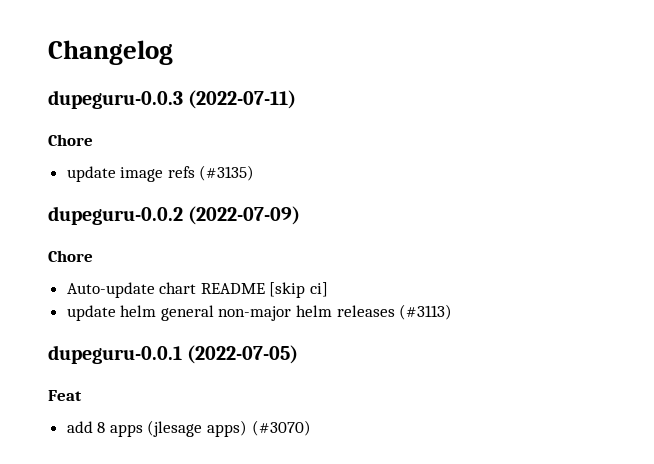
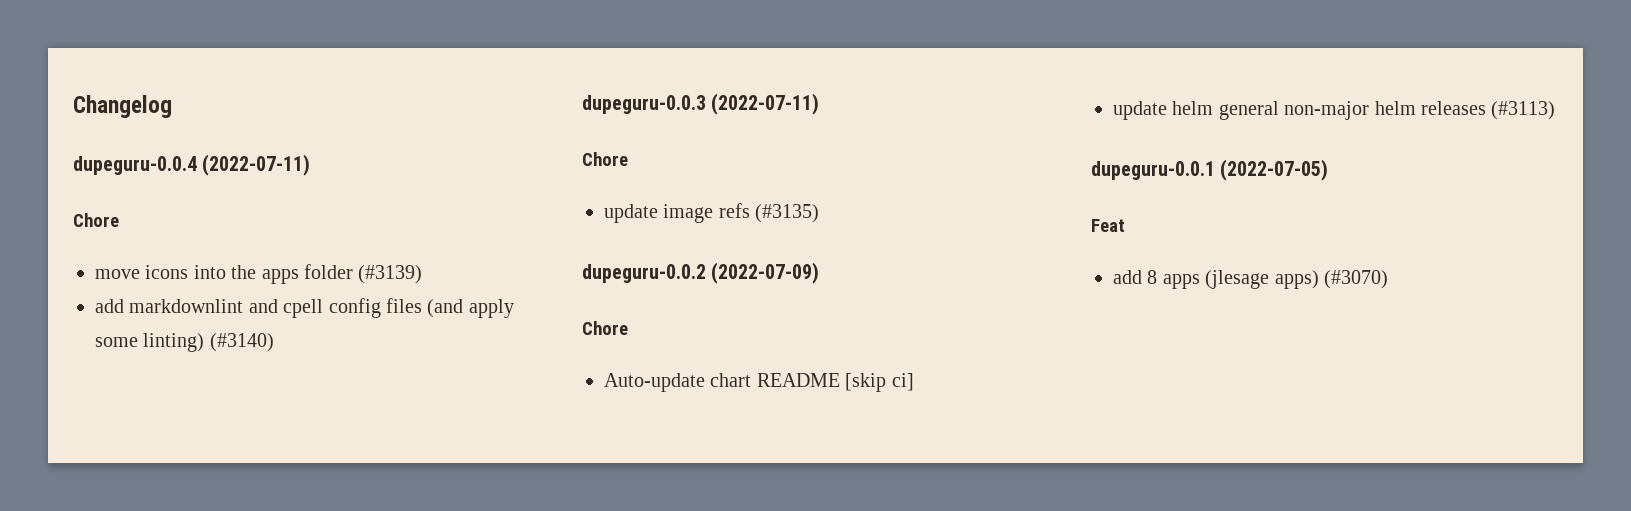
+ dupeguru-0.0.4 (2022-07-11)
+ Chore
+ move icons into the apps folder (#3139)
+ add markdownlint and cpell config files (and apply some linting) (#3140)

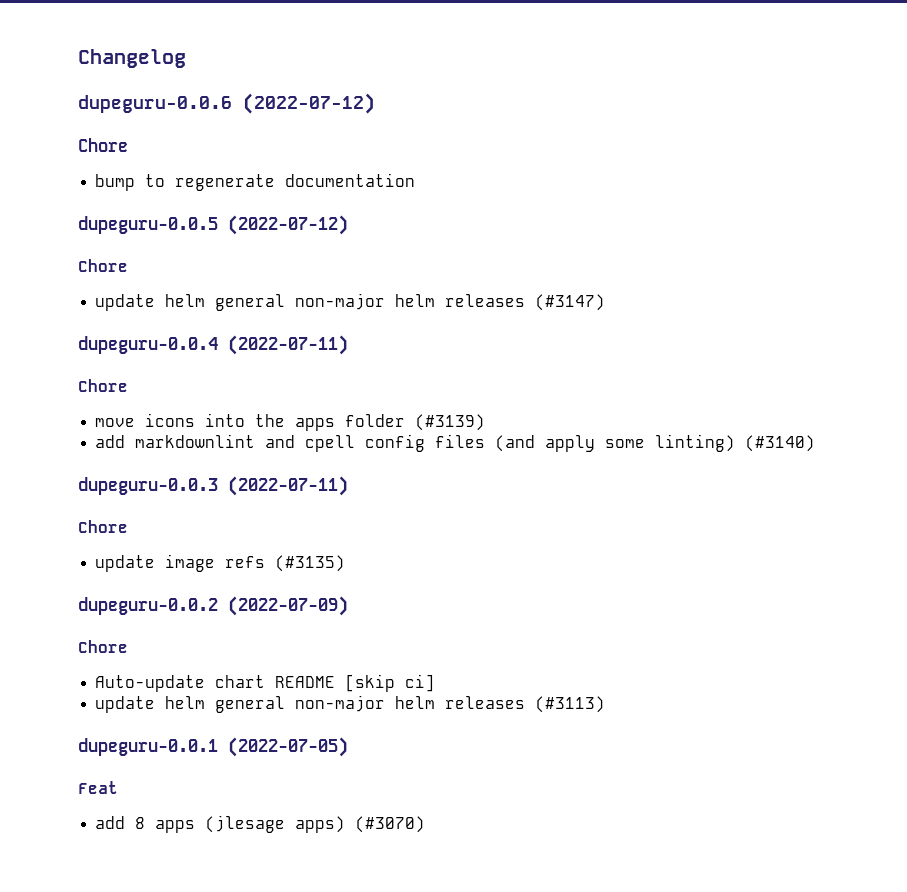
+ dupeguru-0.0.6 (2022-07-12)
+ Chore
+ bump to regenerate documentation
+ dupeguru-0.0.5 (2022-07-12)
+ Chore
+ update helm general non-major helm releases (#3147)

